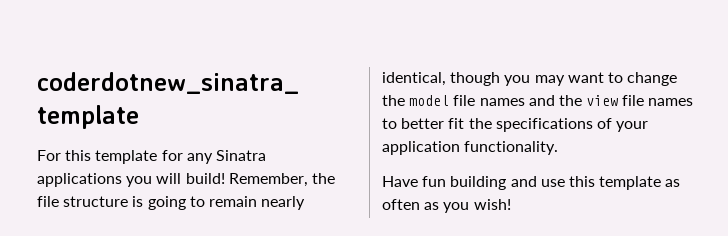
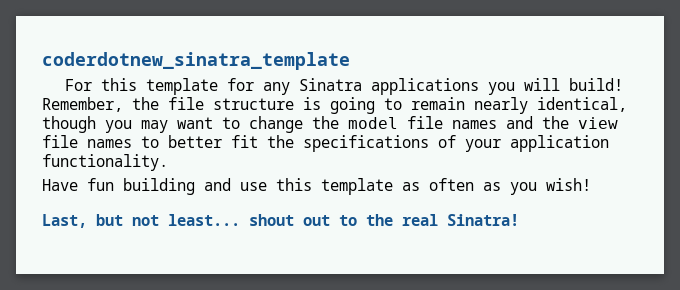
+ Last, but not least... shout out to the real Sinatra!

